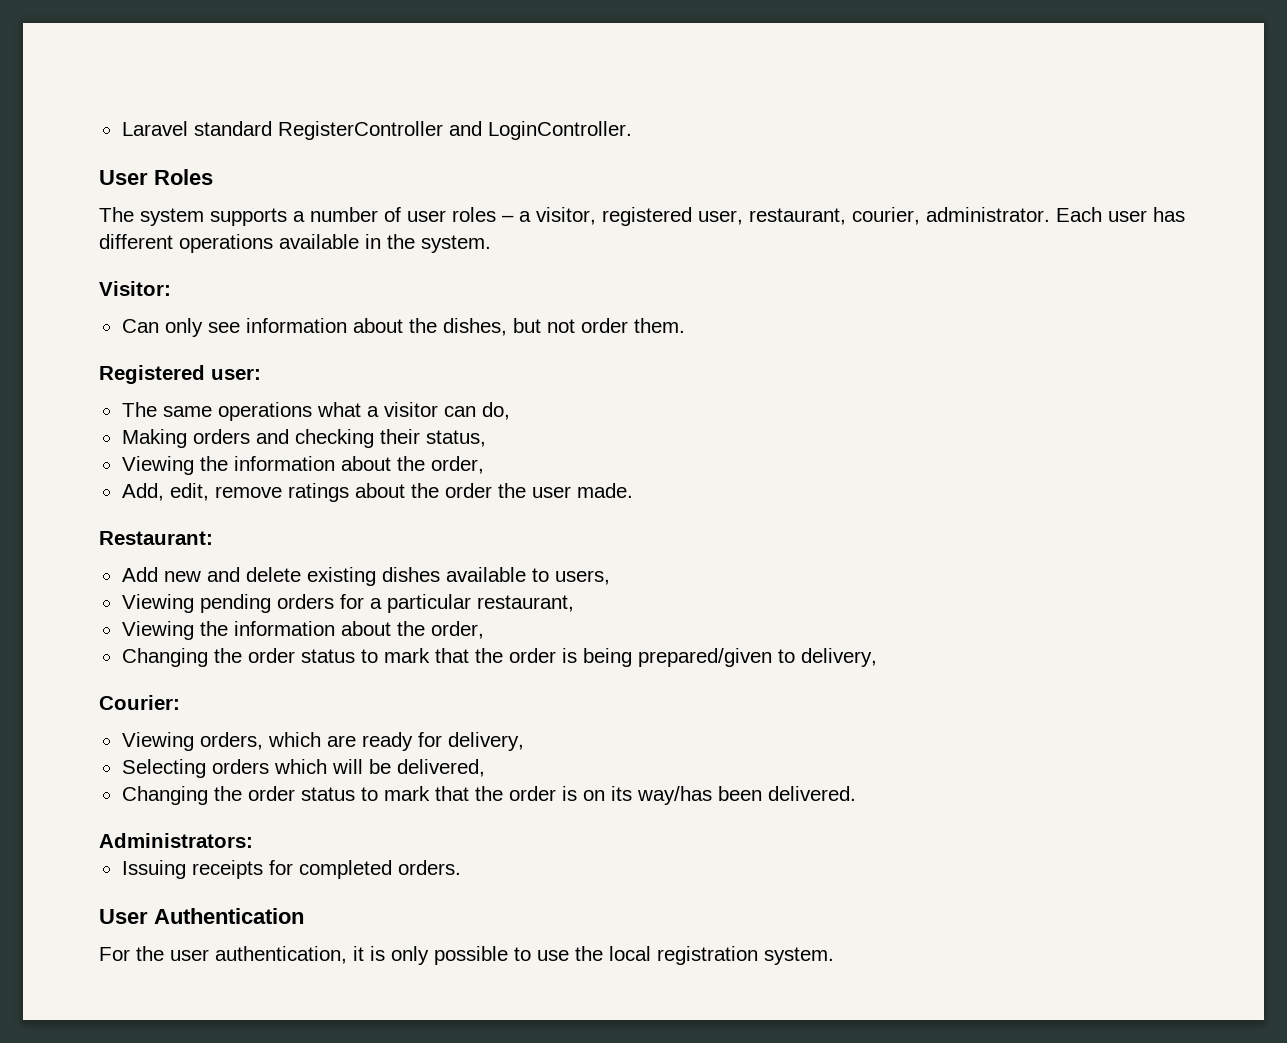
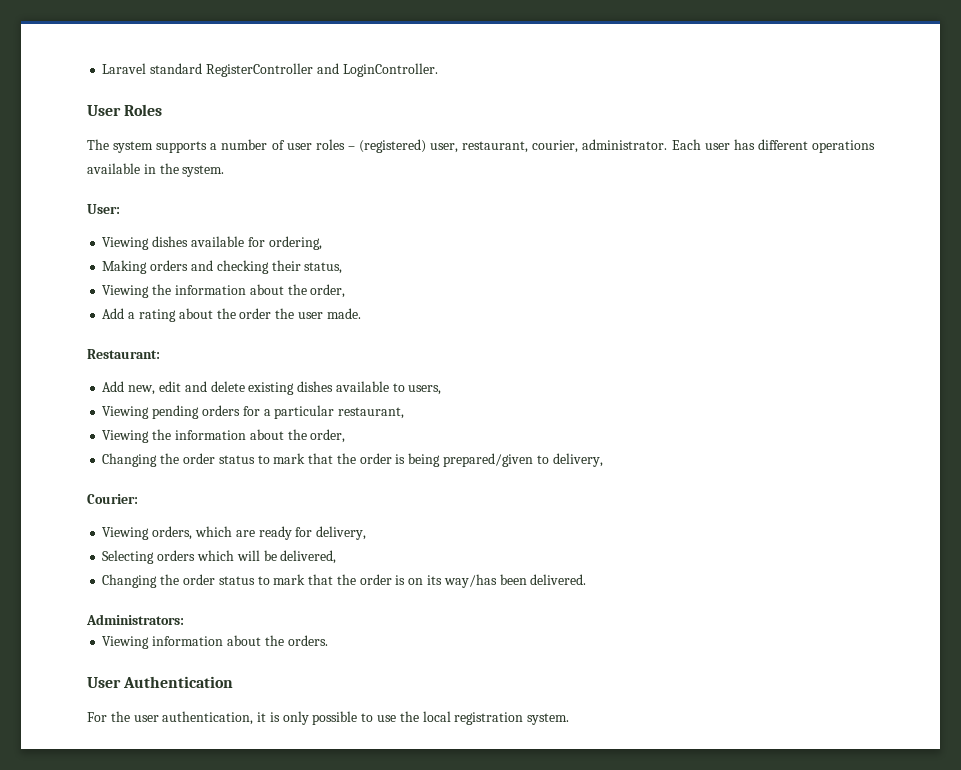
- The system supports a number of user roles – a visitor, registered user, restaurant, courier, administrator.
+ The system supports a number of user roles – (registered) user, restaurant, courier, administrator.
- Visitor:
- Can only see information about the dishes, but not order them.
- Registered user:
- The same operations what a visitor can do,
+ User:
+ Viewing dishes available for ordering,
- Add, edit, remove ratings about the order the user made.
+ Add a rating about the order the user made.
- Add new and delete existing dishes available to users,
+ Add new, edit and delete existing dishes available to users,
- Issuing receipts for completed orders.
+ Viewing information about the orders.

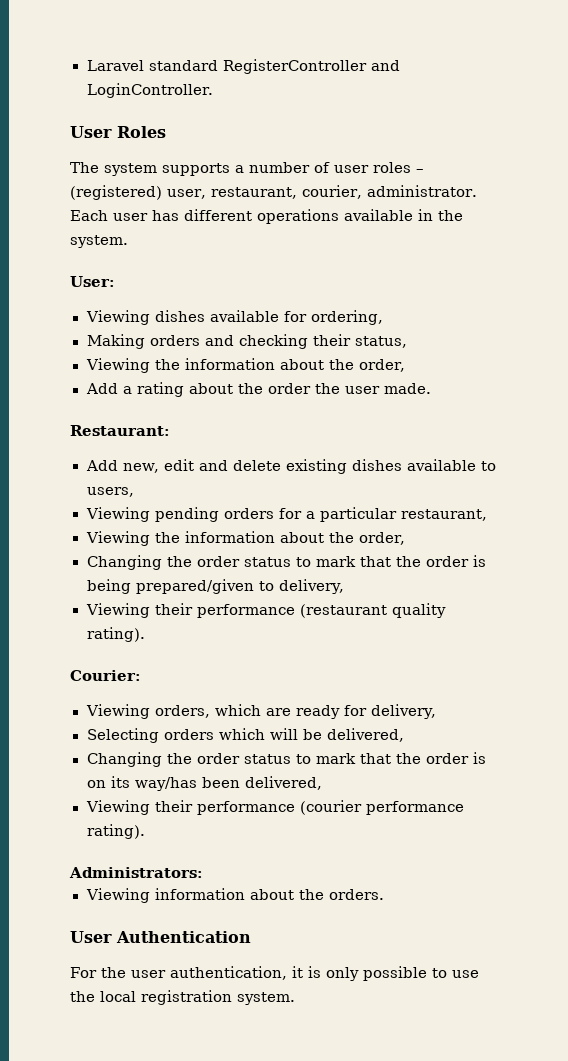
+ Viewing their performance (restaurant quality rating).
- Changing the order status to mark that the order is on its way/has been delivered.
+ Changing the order status to mark that the order is on its way/has been delivered,
+ Viewing their performance (courier performance rating).

